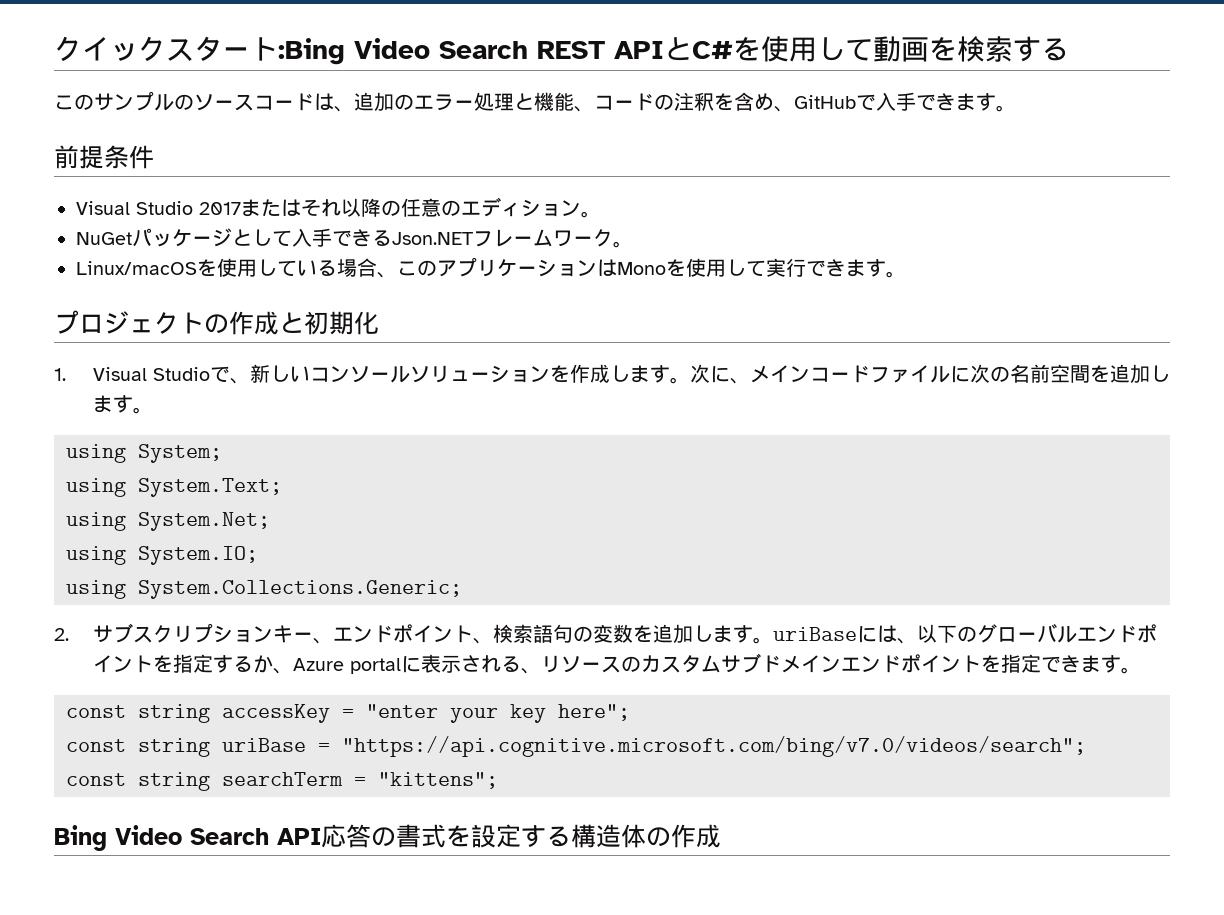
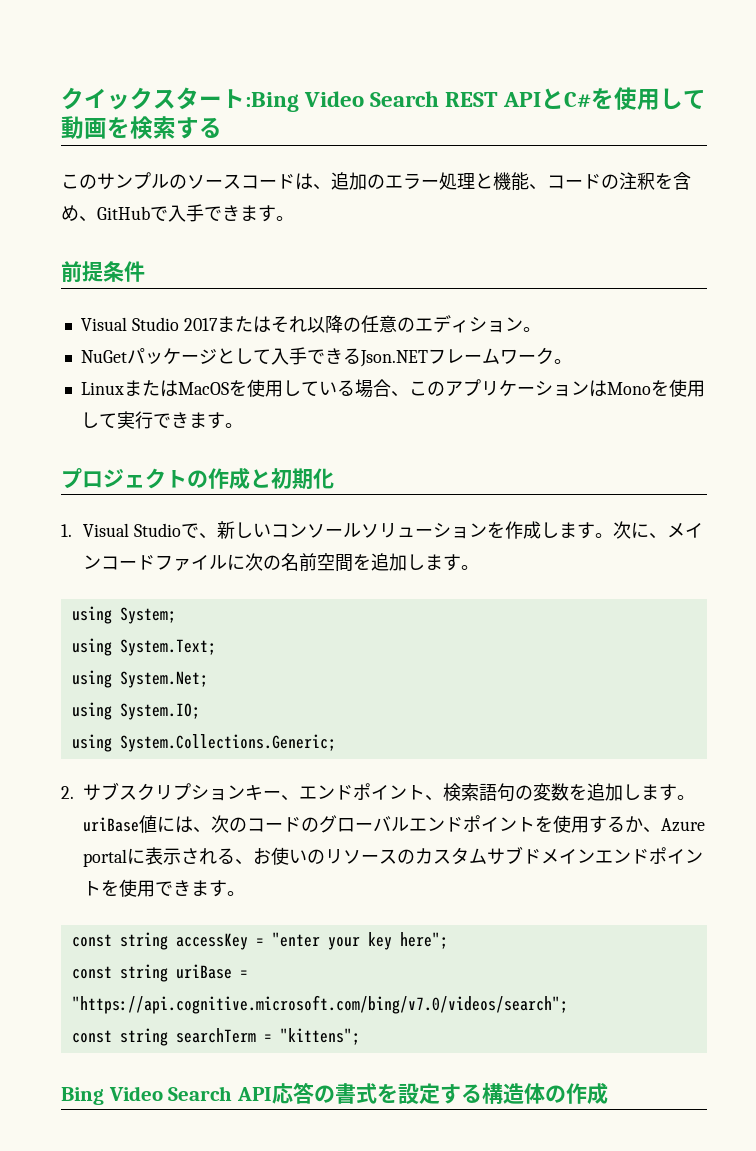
- Linux/macOSを使用している場合、このアプリケーションはMonoを使用して実行できます。
+ LinuxまたはMacOSを使用している場合、このアプリケーションはMonoを使用して実行できます。
- 2.サブスクリプションキー、エンドポイント、検索語句の変数を追加します。uriBaseには、以下のグローバルエンドポイントを指定するか、Azure portalに表示される、リソースのカスタムサブドメインエンドポイントを指定できます。
+ 2.サブスクリプションキー、エンドポイント、検索語句の変数を追加します。uriBase値には、次のコードのグローバルエンドポイントを使用するか、Azure portalに表示される、お使いのリソースのカスタムサブドメインエンドポイントを使用できます。

